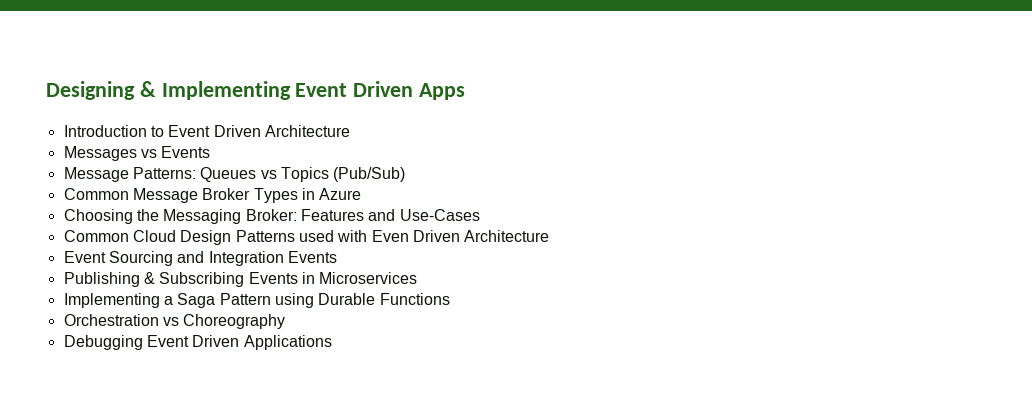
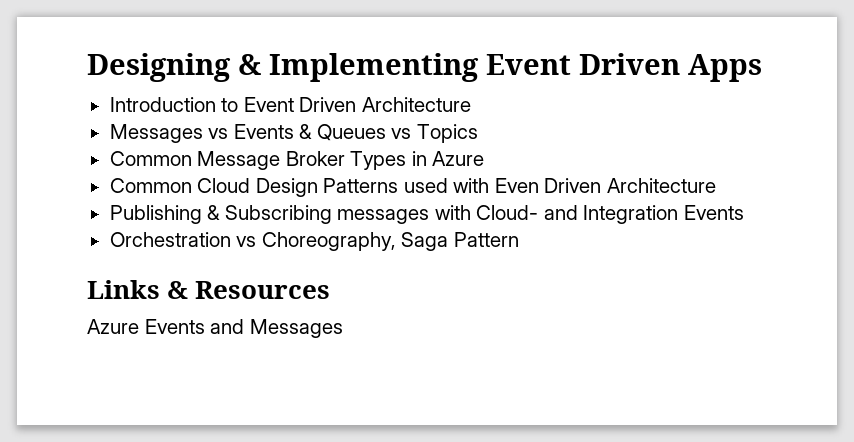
- Messages vs Events
- Message Patterns: Queues vs Topics (Pub/Sub)
+ Messages vs Events & Queues vs Topics
- Choosing the Messaging Broker: Features and Use-Cases
- Event Sourcing and Integration Events
- Publishing & Subscribing Events in Microservices
- Implementing a Saga Pattern using Durable Functions
- Orchestration vs Choreography
- Debugging Event Driven Applications
+ Publishing & Subscribing messages with Cloud- and Integration Events
+ Orchestration vs Choreography, Saga Pattern
+ Links & Resources
+ Azure Events and Messages

